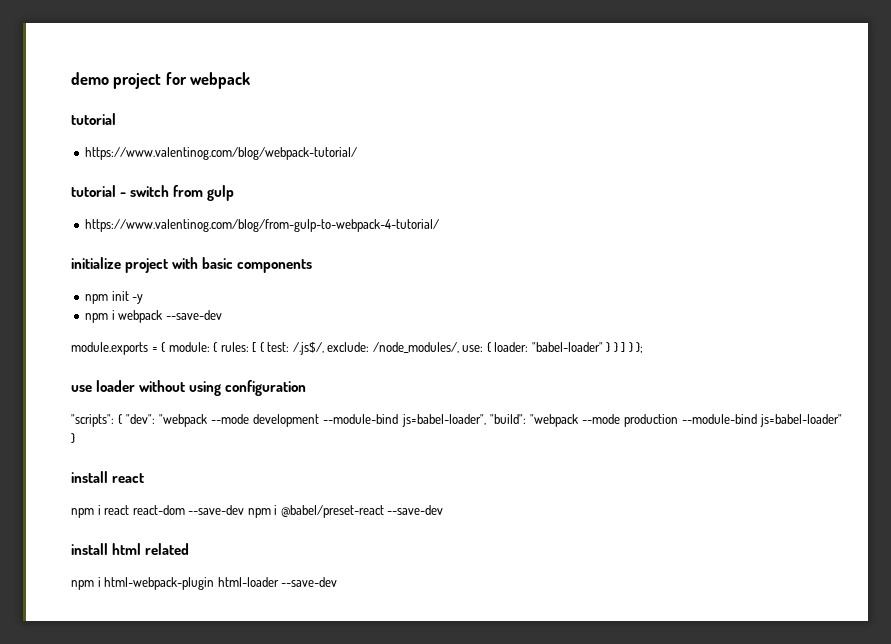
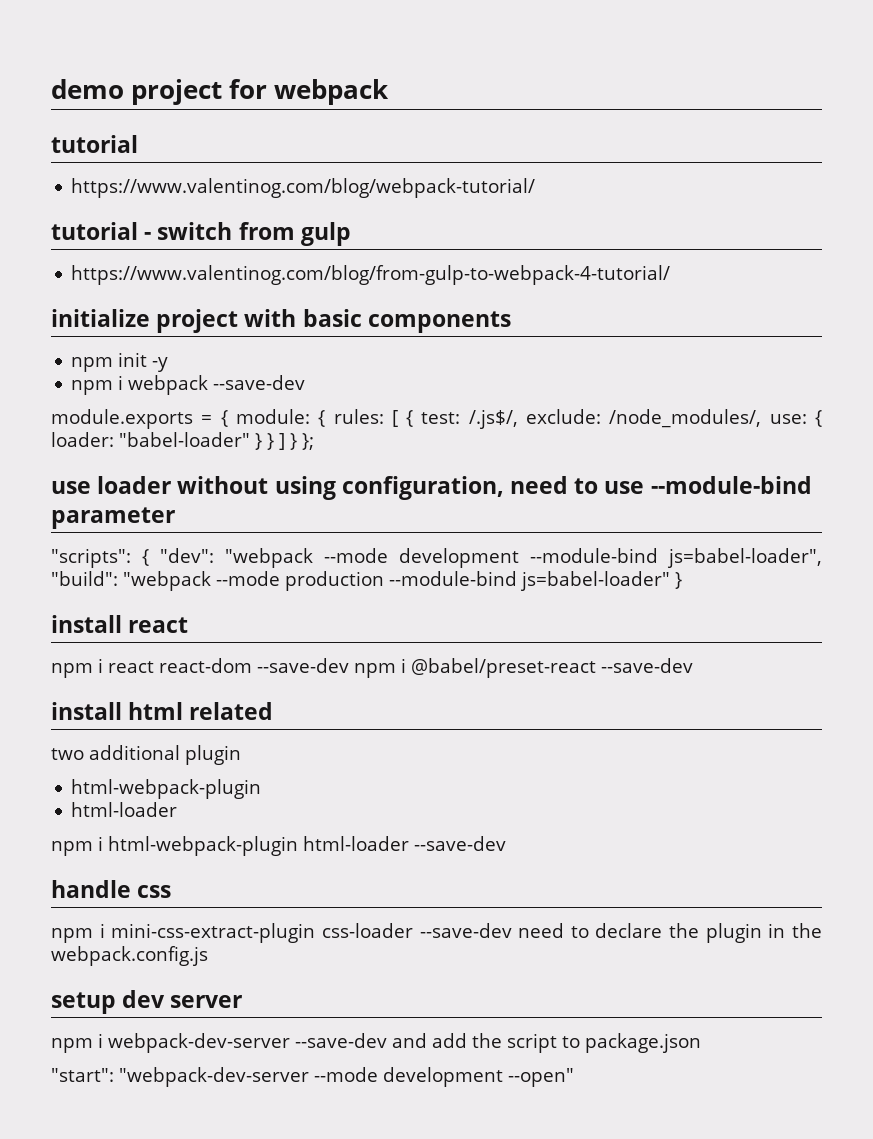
- use loader without using configuration
+ use loader without using configuration, need to use --module-bind parameter
+ two additional plugin
+ html-webpack-plugin
+ html-loader
+ handle css
+ npm i mini-css-extract-plugin css-loader --save-dev need to declare the plugin in the webpack.config.js
+ setup dev server
+ npm i webpack-dev-server --save-dev and add the script to package.json
+ "start": "webpack-dev-server --mode development --open"

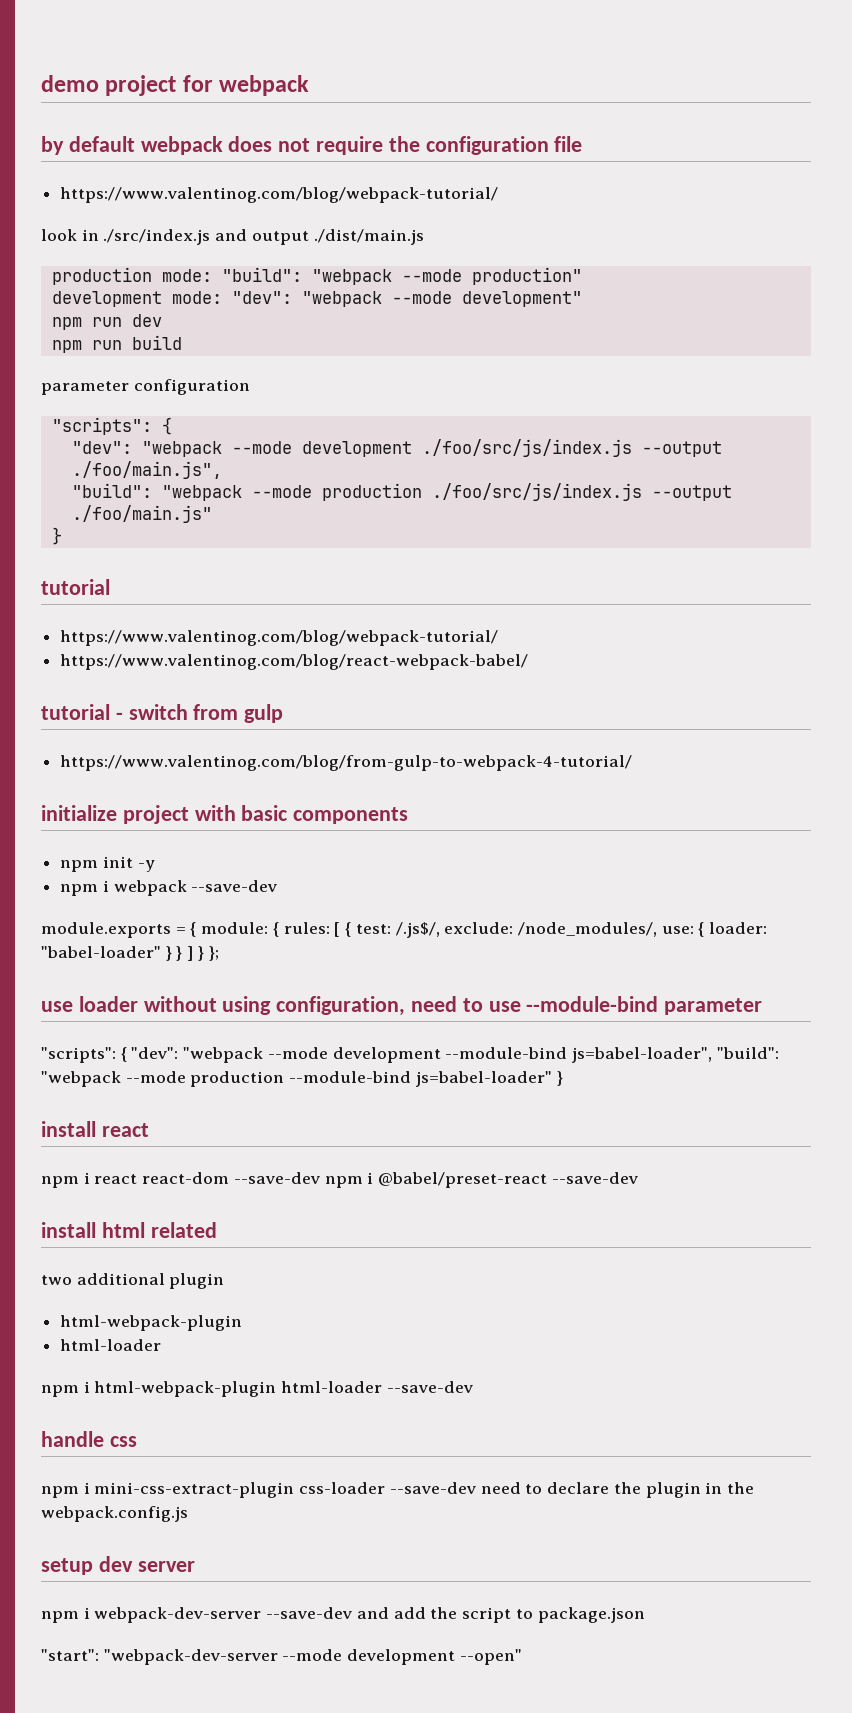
+ by default webpack does not require the configuration file
+ https://www.valentinog.com/blog/webpack-tutorial/
+ look in ./src/index.js and output ./dist/main.js
+ production mode: "build": "webpack --mode production"
+ development mode: "dev": "webpack --mode development"
+ npm run dev
+ npm run build
+ parameter configuration
+ "scripts": {
+ "dev": "webpack --mode development ./foo/src/js/index.js --output ./foo/main.js",
+ "build": "webpack --mode production ./foo/src/js/index.js --output ./foo/main.js"
+ }
+ https://www.valentinog.com/blog/react-webpack-babel/

